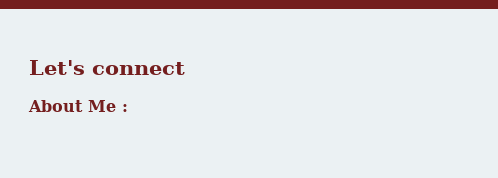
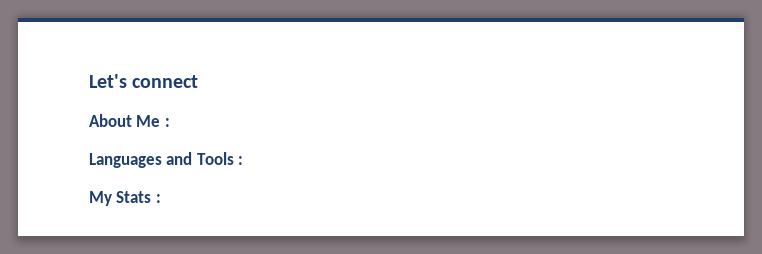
+ Languages and Tools :
+ My Stats :

